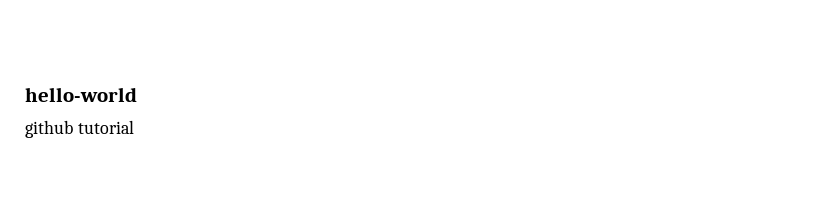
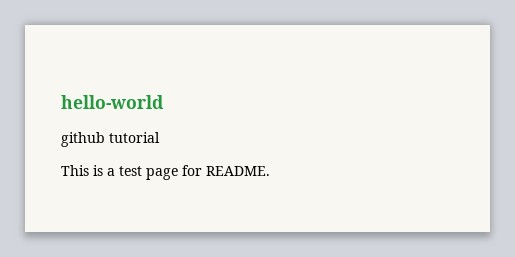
+ This is a test page for README.

